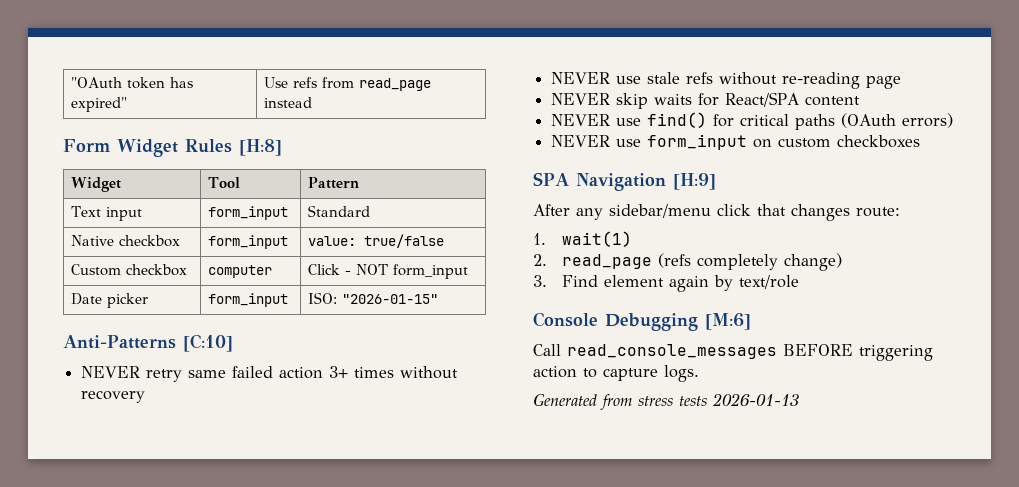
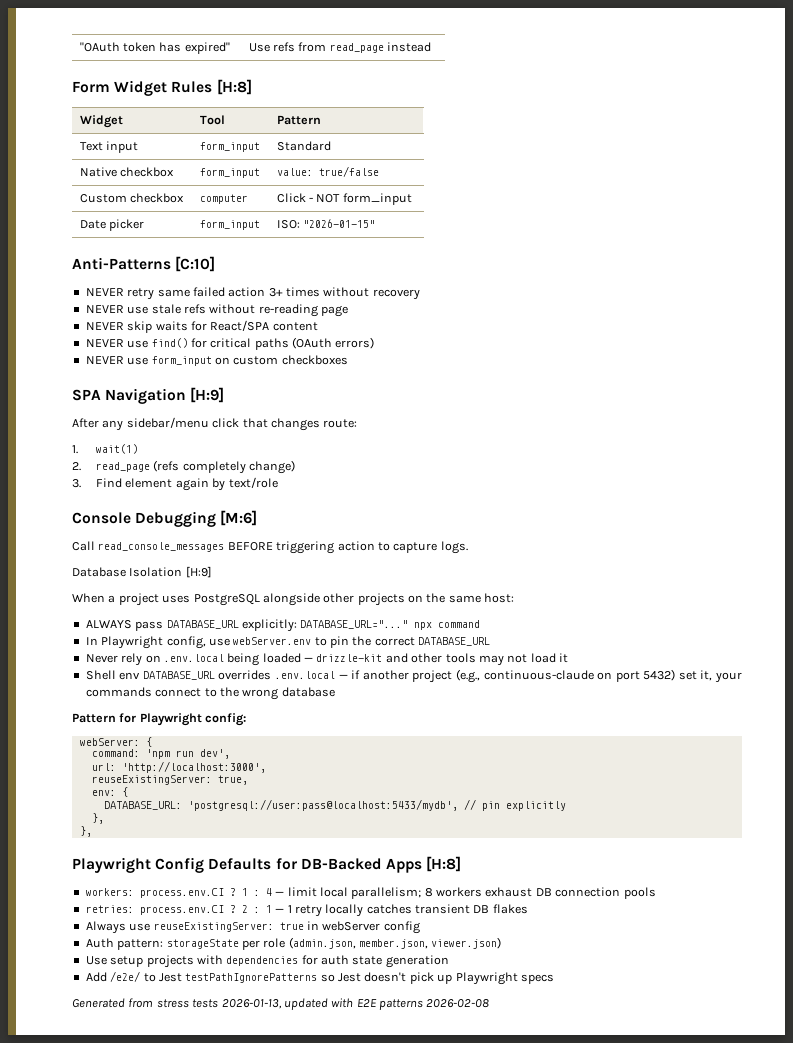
- Generated from stress tests 2026-01-13
+ Database Isolation [H:9]
+ When a project uses PostgreSQL alongside other projects on the same host:
+ ALWAYS pass DATABASE_URL explicitly: DATABASE_URL="..." npx command
+ In Playwright config, use webServer.env to pin the correct DATABASE_URL
+ Never rely on .env.local being loaded — drizzle-kit and other tools may not load it
+ Shell env DATABASE_URL overrides .env.local — if another project (e.g., continuous-claude on port 5432) set it, your commands connect to the wrong database
+ Pattern for Playwright config:
+ webServer: {
+ command: 'npm run dev',
+ url: 'http://localhost:3000',
+ reuseExistingServer: true,
+ env: {
+ DATABASE_URL: 'postgresql://user:pass@localhost:5433/mydb', // pin explicitly
+ },
+ },
+ Playwright Config Defaults for DB-Backed Apps [H:8]
+ workers: process.env.CI ? 1 : 4 — limit local parallelism; 8 workers exhaust DB connection pools
+ retries: process.env.CI ? 2 : 1 — 1 retry locally catches transient DB flakes
+ Always use reuseExistingServer: true in webServer config
+ Auth pattern: storageState per role (admin.json, member.json, viewer.json)
+ Use setup projects with dependencies for auth state generation
+ Add /e2e/ to Jest testPathIgnorePatterns so Jest doesn't pick up Playwright specs
+ Generated from stress tests 2026-01-13, updated with E2E patterns 2026-02-08

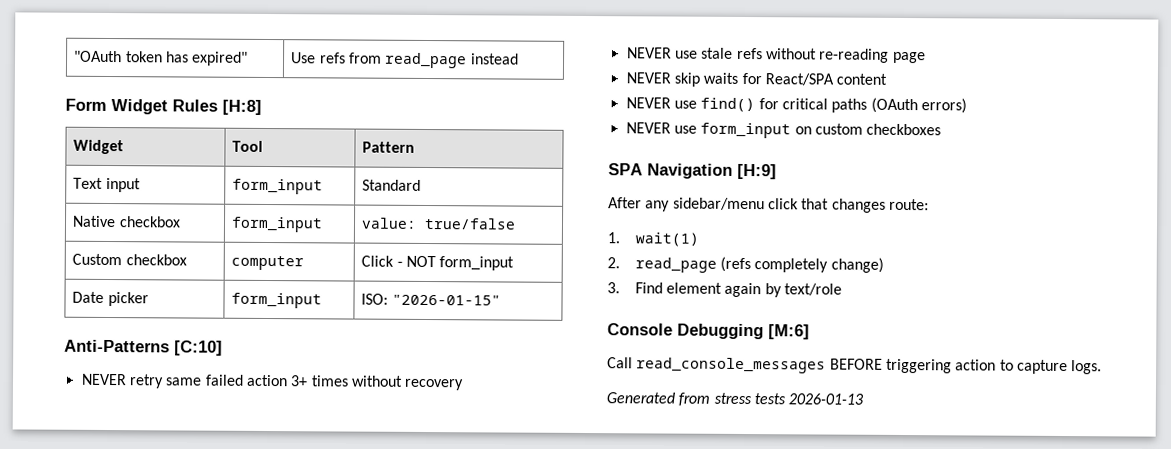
- Database Isolation [H:9]
- When a project uses PostgreSQL alongside other projects on the same host:
- ALWAYS pass DATABASE_URL explicitly: DATABASE_URL="..." npx command
- In Playwright config, use webServer.env to pin the correct DATABASE_URL
- Never rely on .env.local being loaded — drizzle-kit and other tools may not load it
- Shell env DATABASE_URL overrides .env.local — if another project (e.g., continuous-claude on port 5432) set it, your commands connect to the wrong database
- Pattern for Playwright config:
- webServer: {
- command: 'npm run dev',
- url: 'http://localhost:3000',
- reuseExistingServer: true,
- env: {
- DATABASE_URL: 'postgresql://user:pass@localhost:5433/mydb', // pin explicitly
- },
- },
- Playwright Config Defaults for DB-Backed Apps [H:8]
- workers: process.env.CI ? 1 : 4 — limit local parallelism; 8 workers exhaust DB connection pools
- retries: process.env.CI ? 2 : 1 — 1 retry locally catches transient DB flakes
- Always use reuseExistingServer: true in webServer config
- Auth pattern: storageState per role (admin.json, member.json, viewer.json)
- Use setup projects with dependencies for auth state generation
- Add /e2e/ to Jest testPathIgnorePatterns so Jest doesn't pick up Playwright specs
- Generated from stress tests 2026-01-13, updated with E2E patterns 2026-02-08
+ Generated from stress tests 2026-01-13

